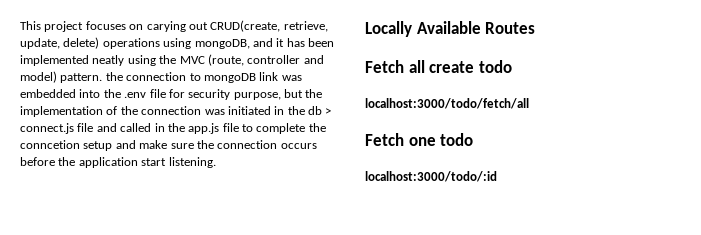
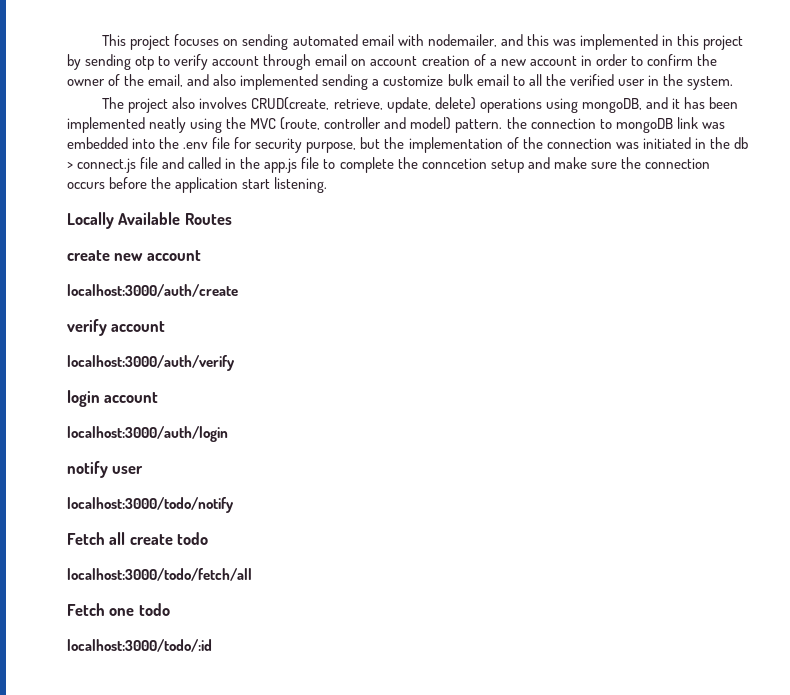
- This project focuses on carying out CRUD(create, retrieve, update, delete) operations using mongoDB, and it has been implemented neatly using the MVC (route, controller and model) pattern. the connection to mongoDB link was embedded into the .env file for security purpose, but the implementation of the connection was initiated in the db > connect.js file and called in the app.js file to complete the conncetion setup and make sure the connection occurs before the application start listening.
+ This project focuses on sending automated email with nodemailer, and this was implemented in this project by sending otp to verify account through email on account creation of a new account in order to confirm the owner of the email, and also implemented sending a customize bulk email to all the verified user in the system.
+ The project also involves CRUD(create, retrieve, update, delete) operations using mongoDB, and it has been implemented neatly using the MVC (route, controller and model) pattern. the connection to mongoDB link was embedded into the .env file for security purpose, but the implementation of the connection was initiated in the db > connect.js file and called in the app.js file to complete the conncetion setup and make sure the connection occurs before the application start listening.
+ create new account
+ localhost:3000/auth/create
+ verify account
+ localhost:3000/auth/verify
+ login account
+ localhost:3000/auth/login
+ notify user
+ localhost:3000/todo/notify

